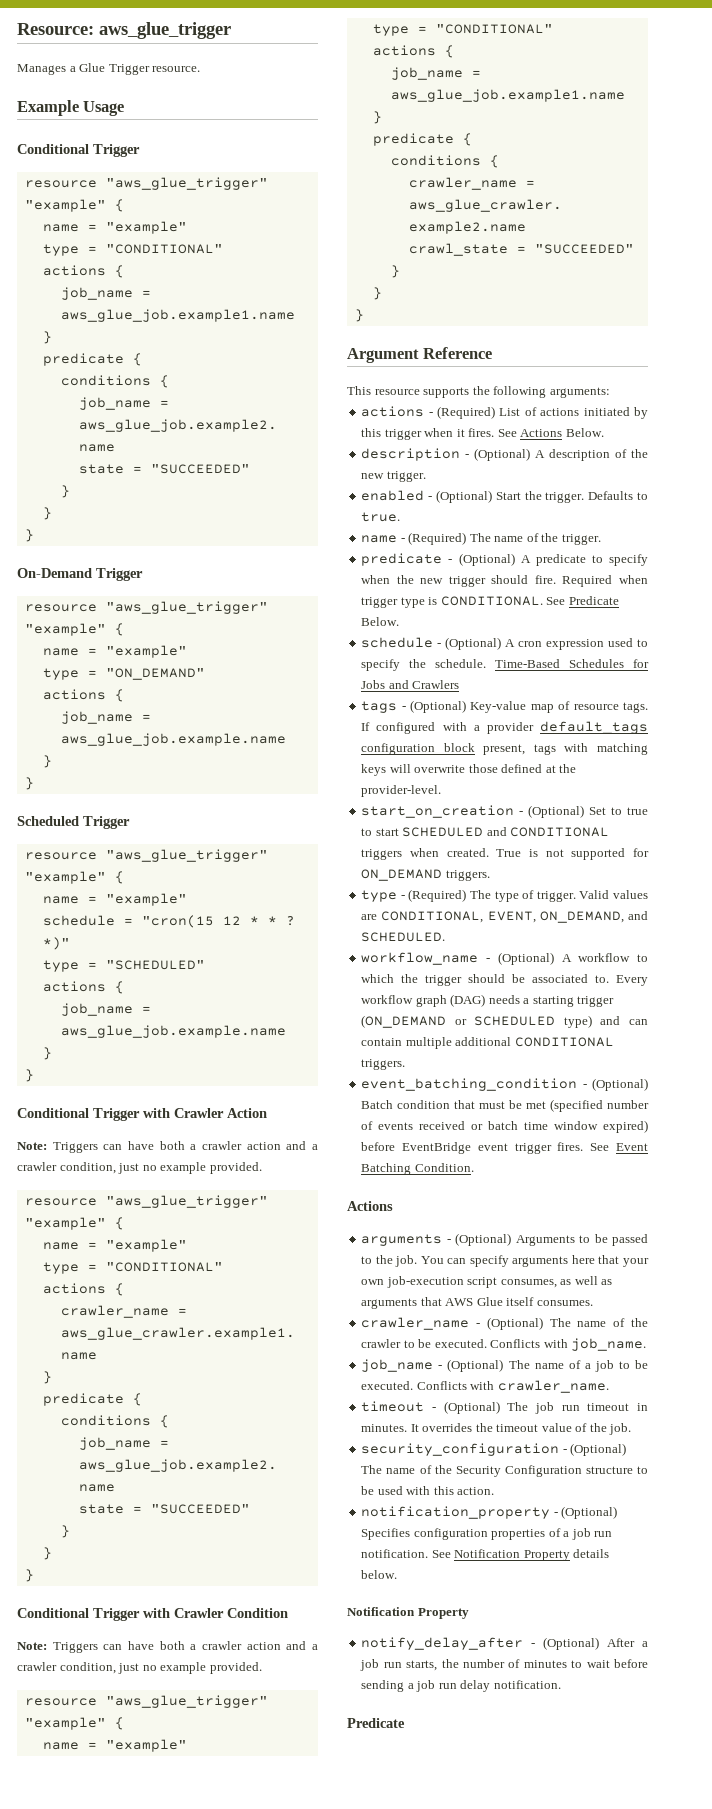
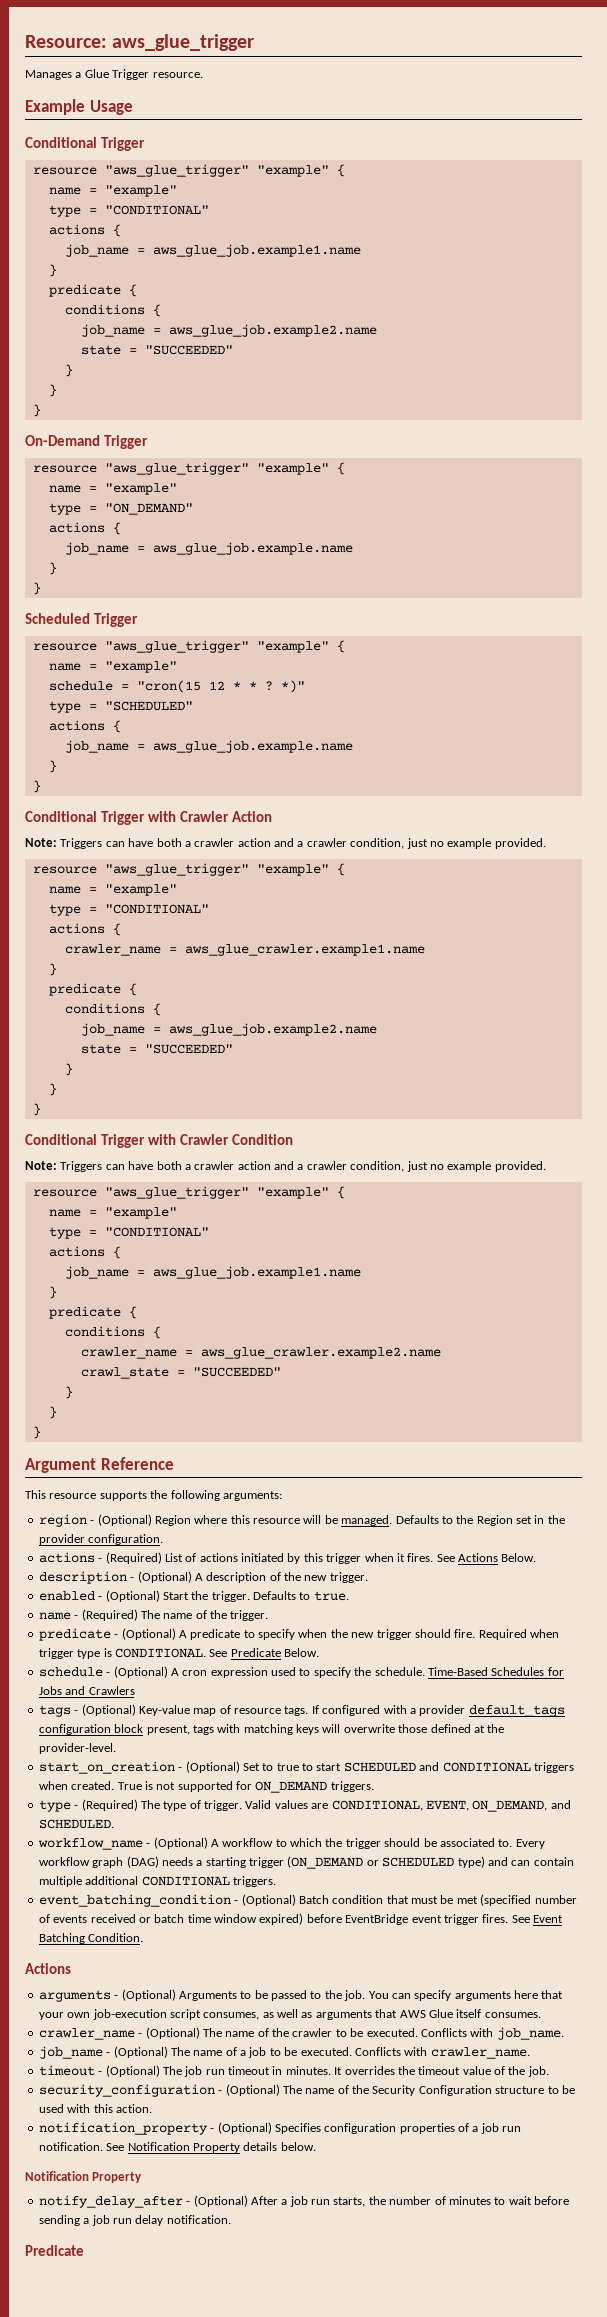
+ region - (Optional) Region where this resource will be managed. Defaults to the Region set in the provider configuration.

